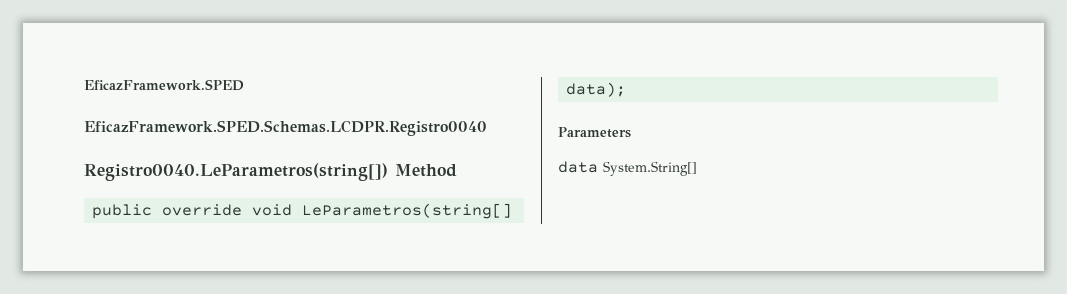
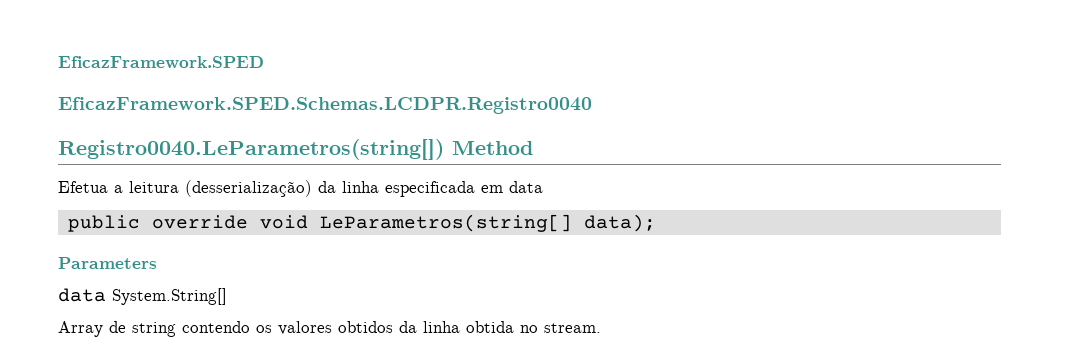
+ Efetua a leitura (desserialização) da linha especificada em data
+ Array de string contendo os valores obtidos da linha obtida no stream.

